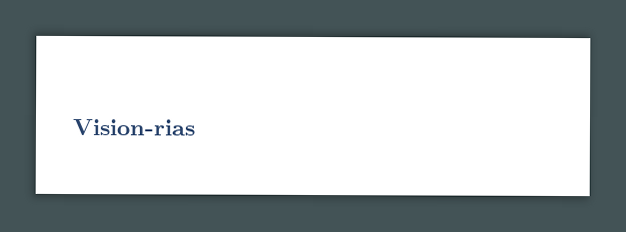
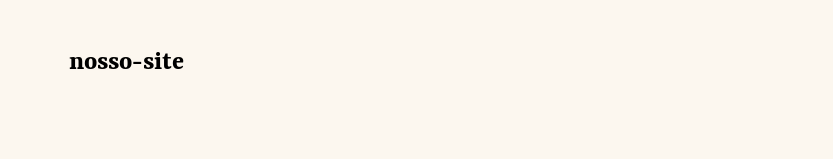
- Vision-rias
+ nosso-site

